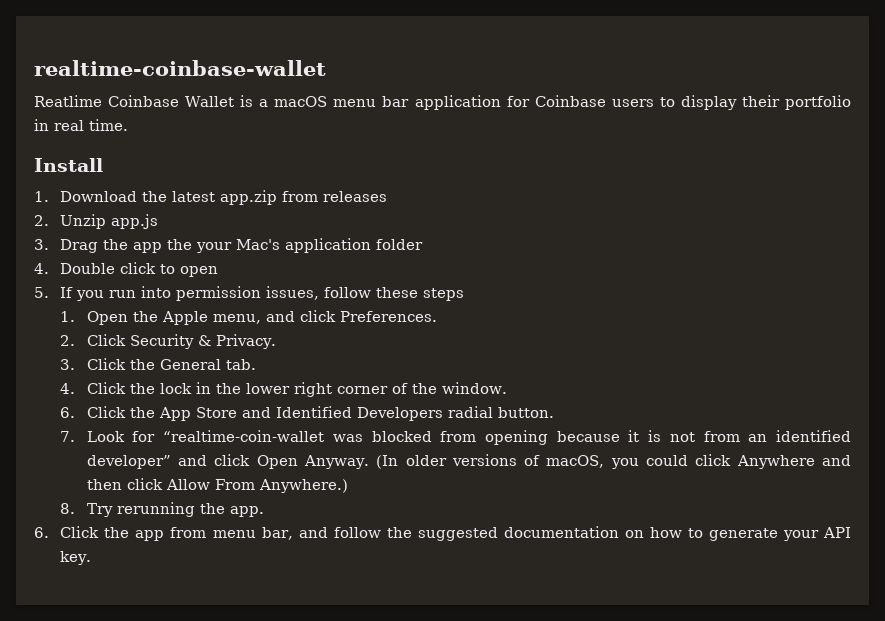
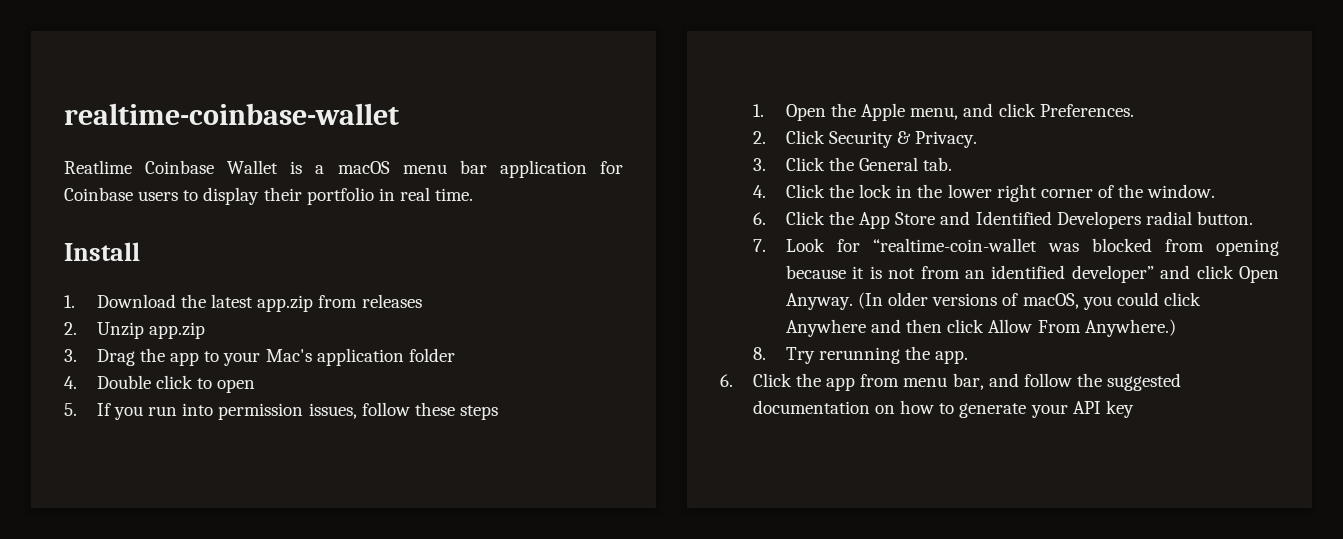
- 2. Unzip app.js
+ 2. Unzip app.zip
- 3. Drag the app the your Mac's application folder
+ 3. Drag the app to your Mac's application folder
- 6. Click the app from menu bar, and follow the suggested documentation on how to generate your API key.
+ 6. Click the app from menu bar, and follow the suggested documentation on how to generate your API key

